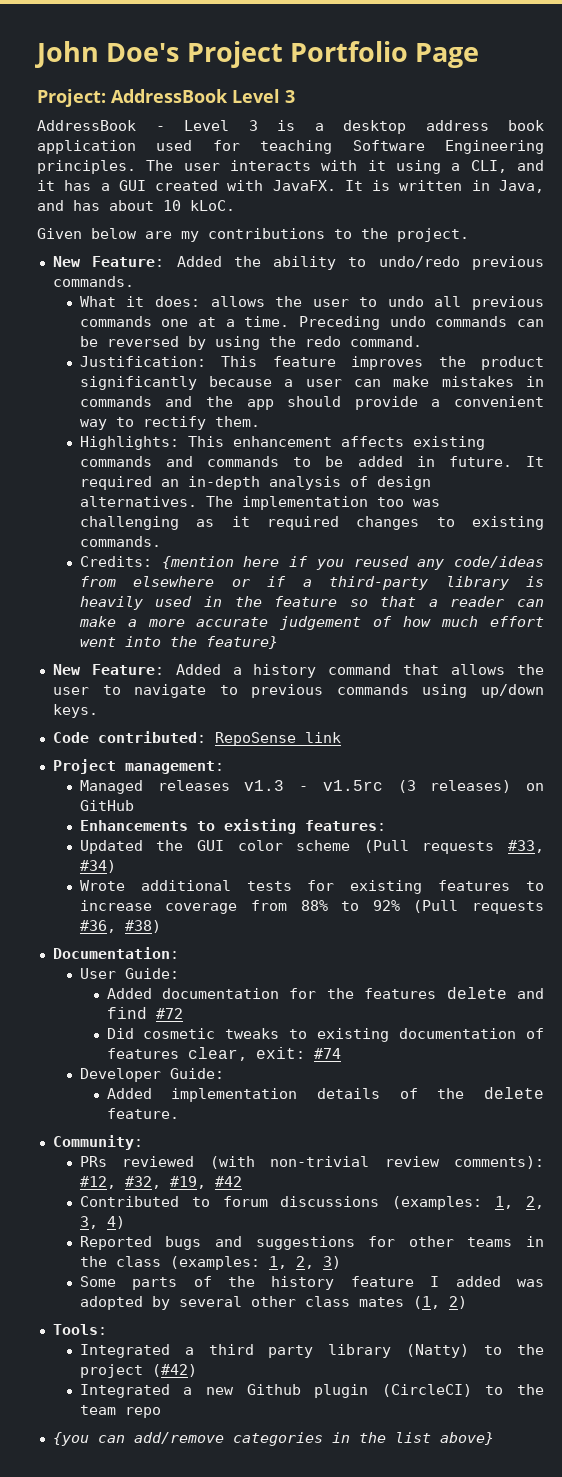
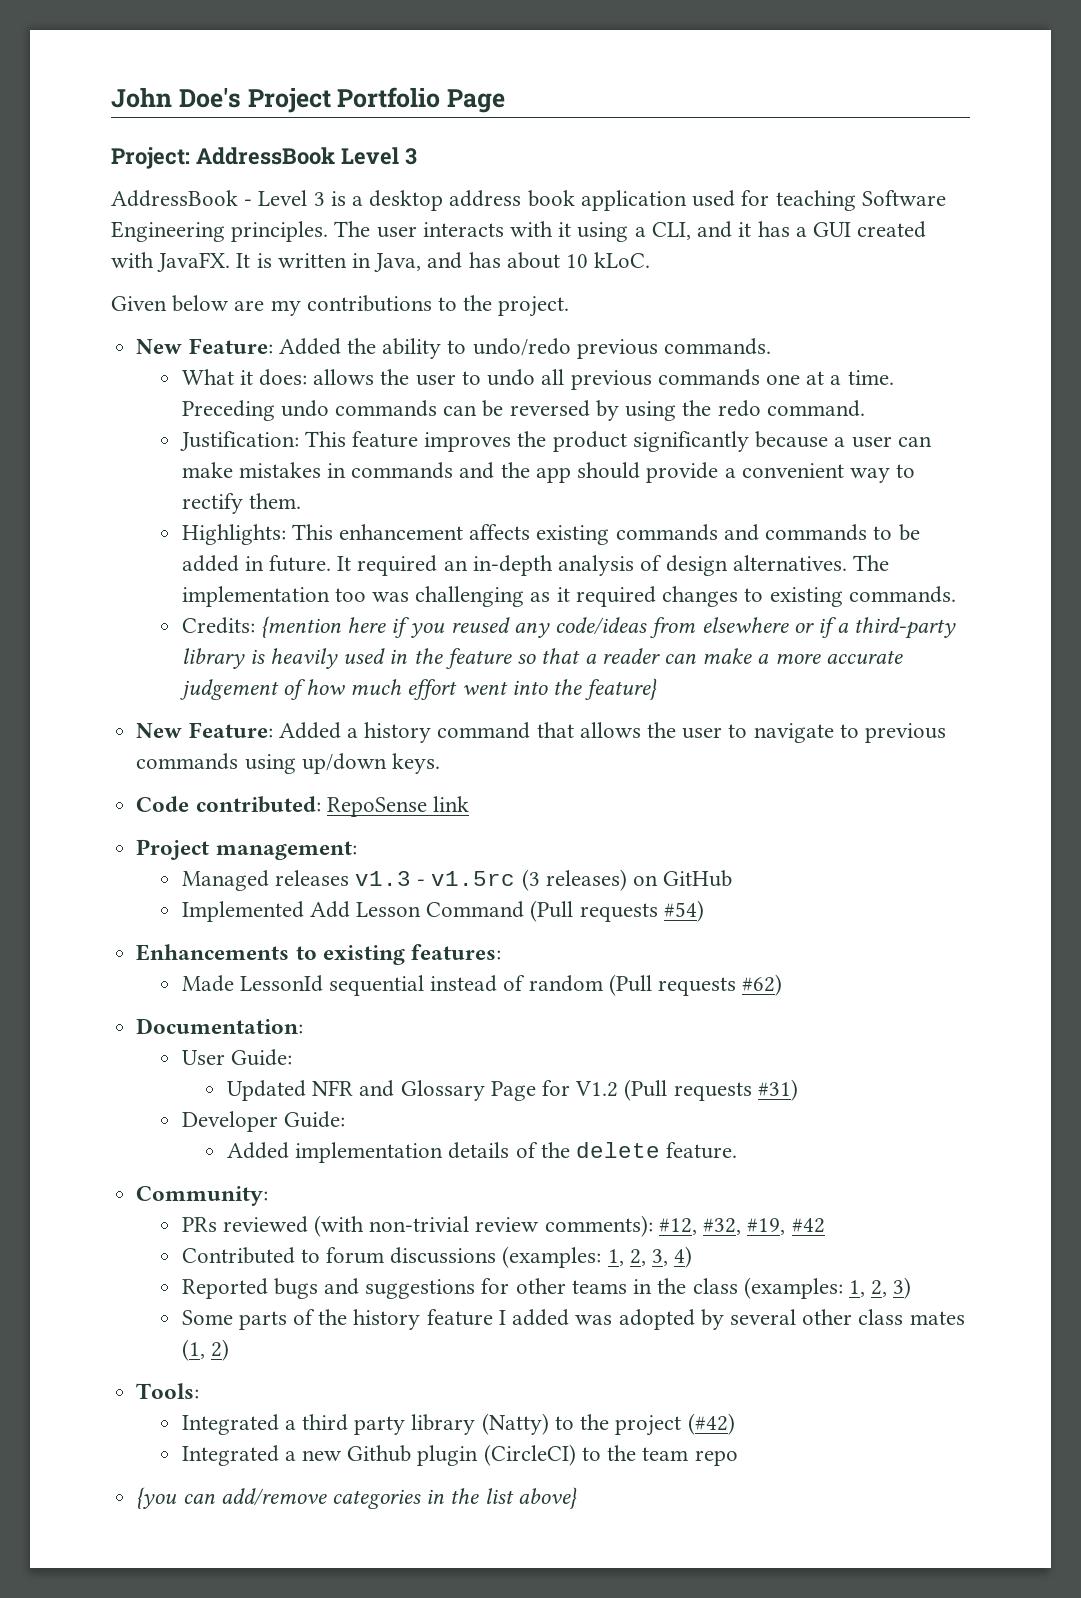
+ Implemented Add Lesson Command (Pull requests #54)
  Enhancements to existing features:
- Updated the GUI color scheme (Pull requests #33, #34)
- Wrote additional tests for existing features to increase coverage from 88% to 92% (Pull requests #36, #38)
+ Made LessonId sequential instead of random (Pull requests #62)
  Documentation:
  User Guide:
- Added documentation for the features delete and find #72
- Did cosmetic tweaks to existing documentation of features clear, exit: #74
+ Updated NFR and Glossary Page for V1.2 (Pull requests #31)

